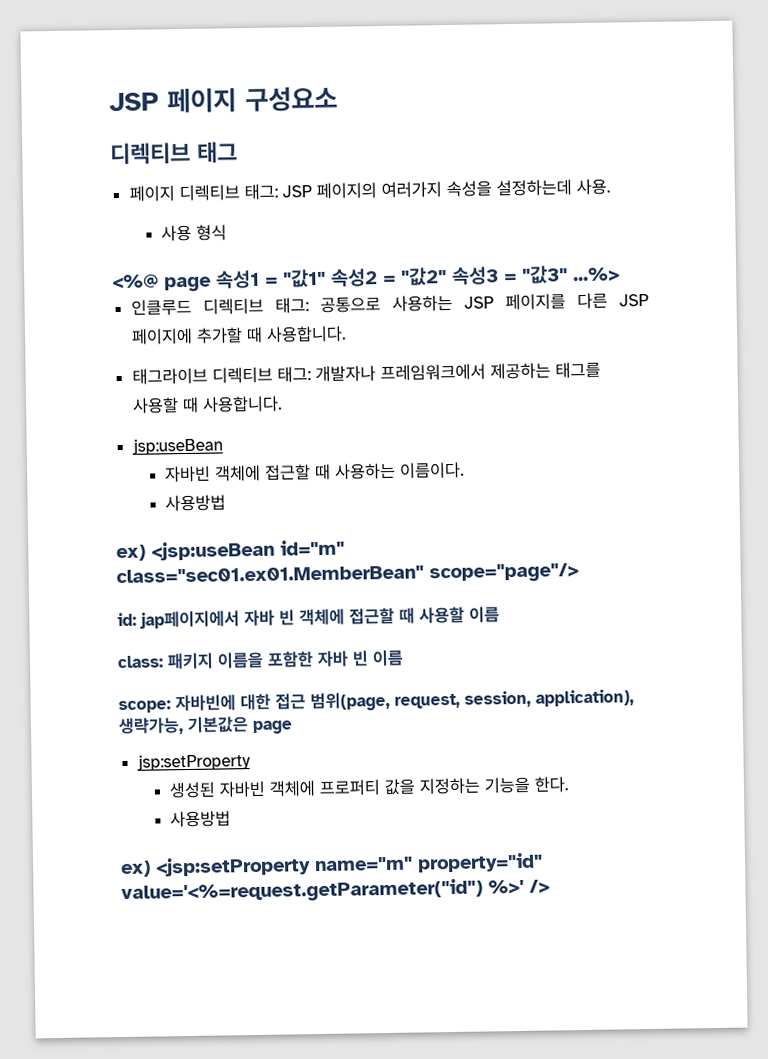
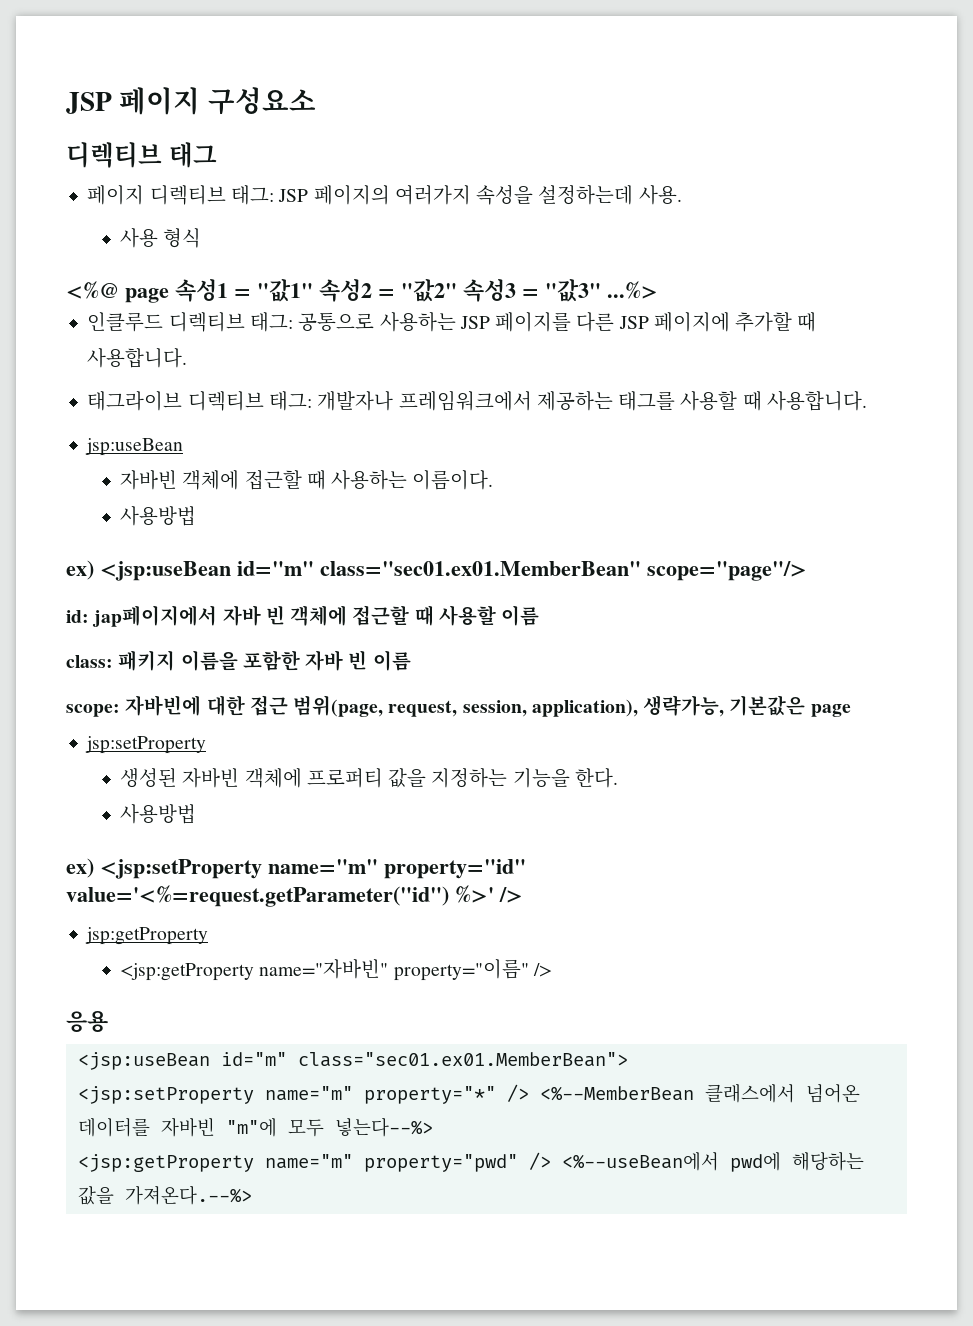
+ jsp:getProperty
+ <jsp:getProperty name="자바빈" property="이름" />
+ 응용
+ <jsp:useBean id="m" class="sec01.ex01.MemberBean">
+ <jsp:setProperty name="m" property="*" /> <%--MemberBean 클래스에서 넘어온 데이터를 자바빈 "m"에 모두 넣는다--%>
+ <jsp:getProperty name="m" property="pwd" /> <%--useBean에서 pwd에 해당하는 값을 가져온다.--%>

